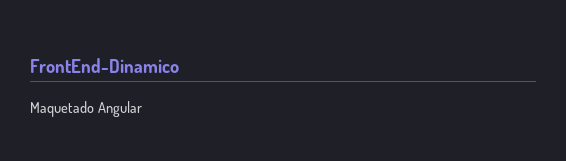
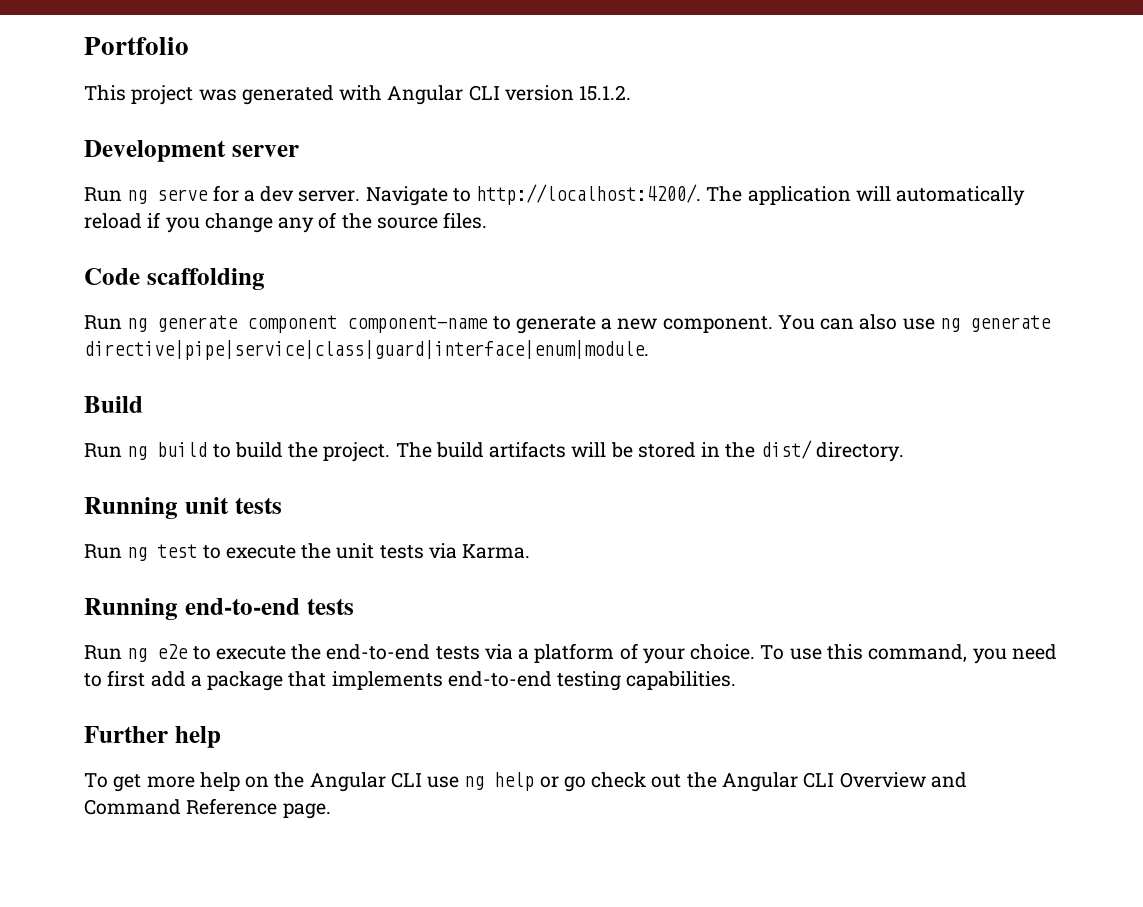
- FrontEnd-Dinamico
- Maquetado Angular
+ Portfolio
+ This project was generated with Angular CLI version 15.1.2.
+ Development server
+ Run ng serve for a dev server. Navigate to http://localhost:4200/. The application will automatically reload if you change any of the source files.
+ Code scaffolding
+ Run ng generate component component-name to generate a new component. You can also use ng generate directive|pipe|service|class|guard|interface|enum|module.
+ Build
+ Run ng build to build the project. The build artifacts will be stored in the dist/ directory.
+ Running unit tests
+ Run ng test to execute the unit tests via Karma.
+ Running end-to-end tests
+ Run ng e2e to execute the end-to-end tests via a platform of your choice. To use this command, you need to first add a package that implements end-to-end testing capabilities.
+ Further help
+ To get more help on the Angular CLI use ng help or go check out the Angular CLI Overview and Command Reference page.

